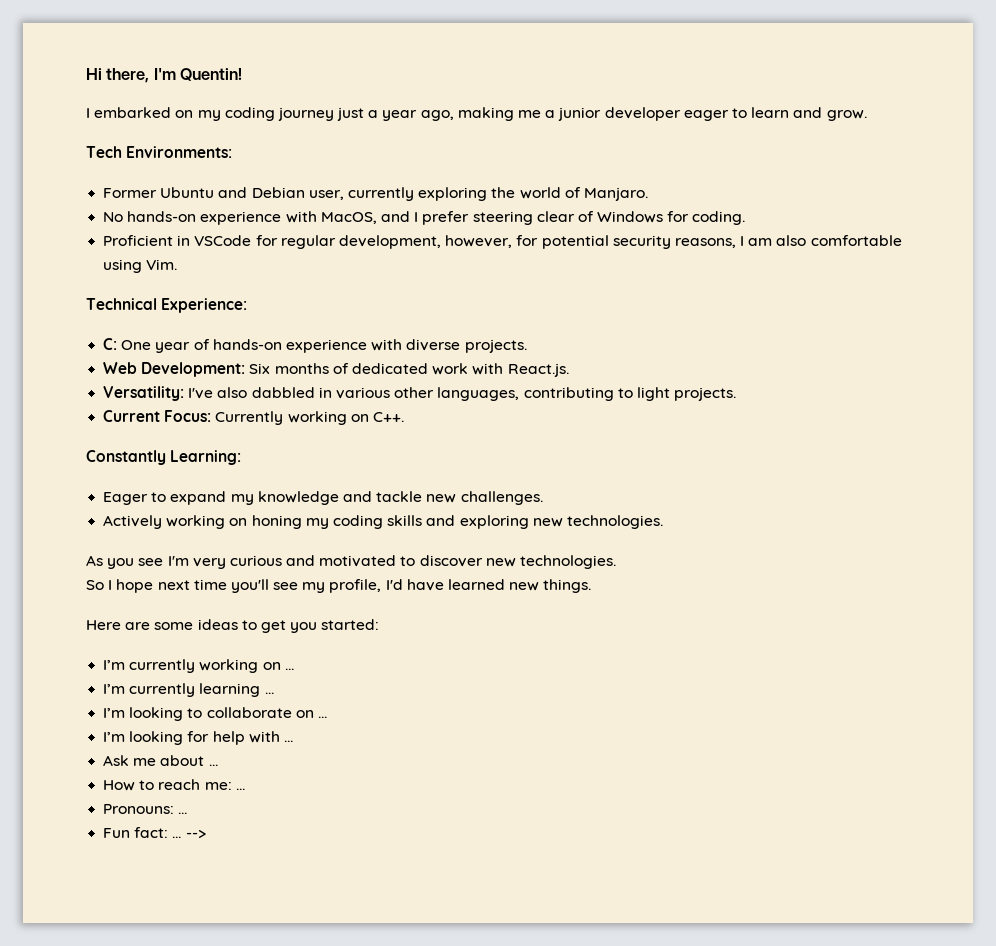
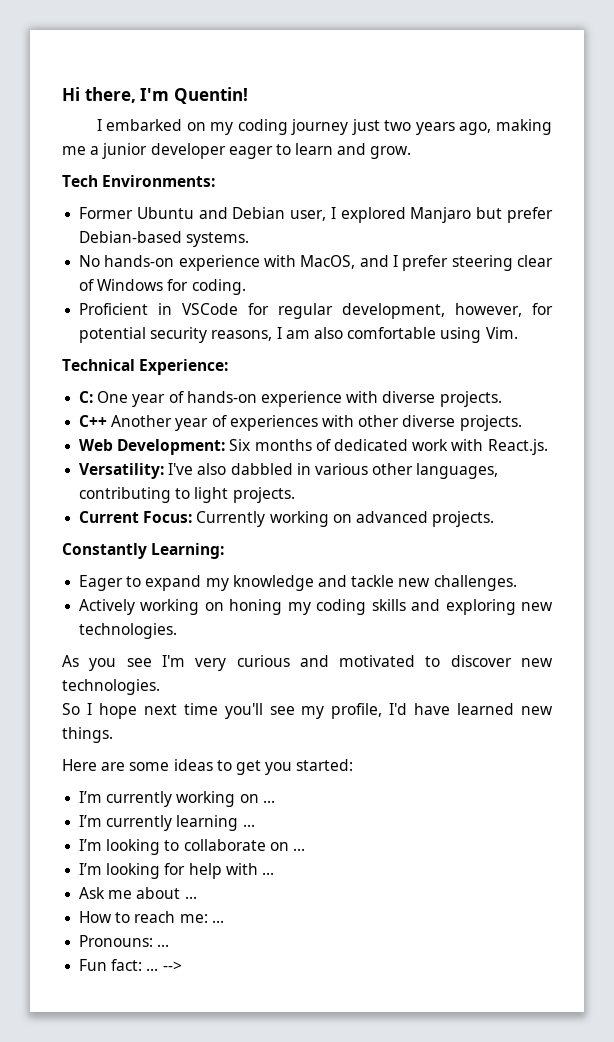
- I embarked on my coding journey just a year ago, making me a junior developer eager to learn and grow.
+ I embarked on my coding journey just two years ago, making me a junior developer eager to learn and grow.
- Former Ubuntu and Debian user, currently exploring the world of Manjaro.
+ Former Ubuntu and Debian user, I explored Manjaro but prefer Debian-based systems.
+ C++ Another year of experiences with other diverse projects.
- Current Focus: Currently working on C++.
+ Current Focus: Currently working on advanced projects.

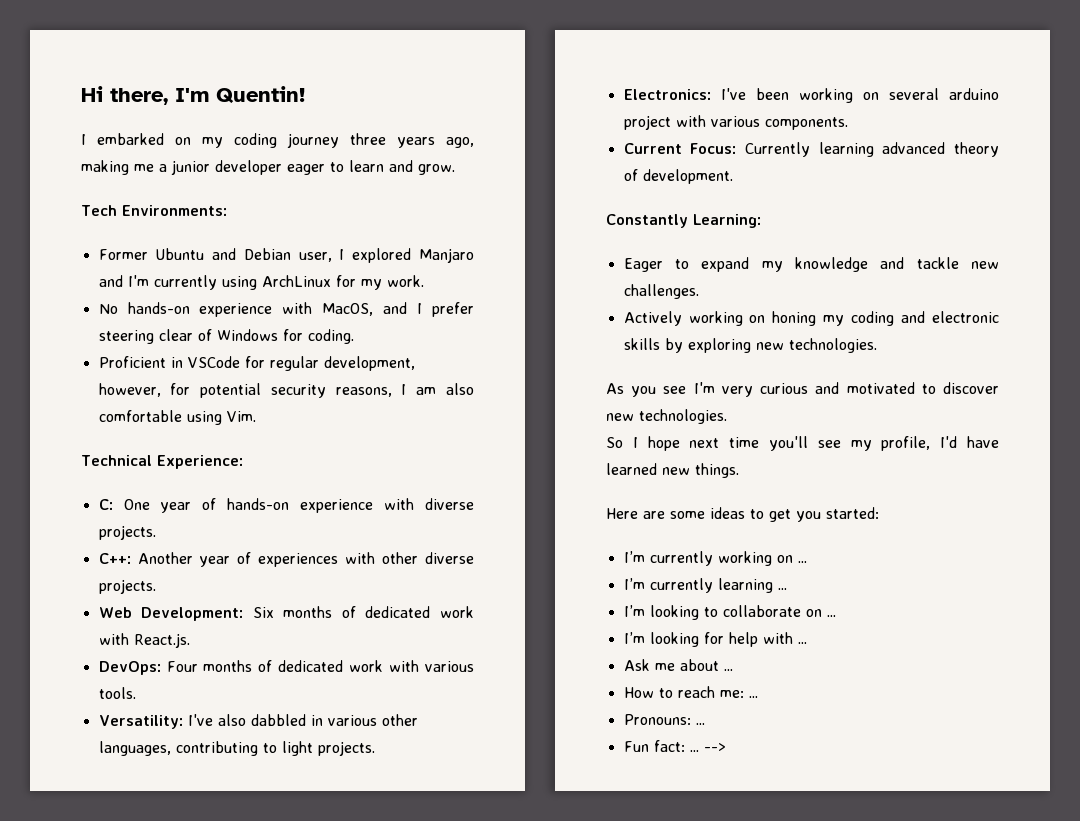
- I embarked on my coding journey just two years ago, making me a junior developer eager to learn and grow.
+ I embarked on my coding journey three years ago, making me a junior developer eager to learn and grow.
- Former Ubuntu and Debian user, I explored Manjaro but prefer Debian-based systems.
+ Former Ubuntu and Debian user, I explored Manjaro and I'm currently using ArchLinux for my work.
- C++ Another year of experiences with other diverse projects.
+ C++: Another year of experiences with other diverse projects.
+ DevOps: Four months of dedicated work with various tools.
- Current Focus: Currently working on advanced projects.
+ Electronics: I've been working on several arduino project with various components.
+ Current Focus: Currently learning advanced theory of development.
- Actively working on honing my coding skills and exploring new technologies.
+ Actively working on honing my coding and electronic skills by exploring new technologies.

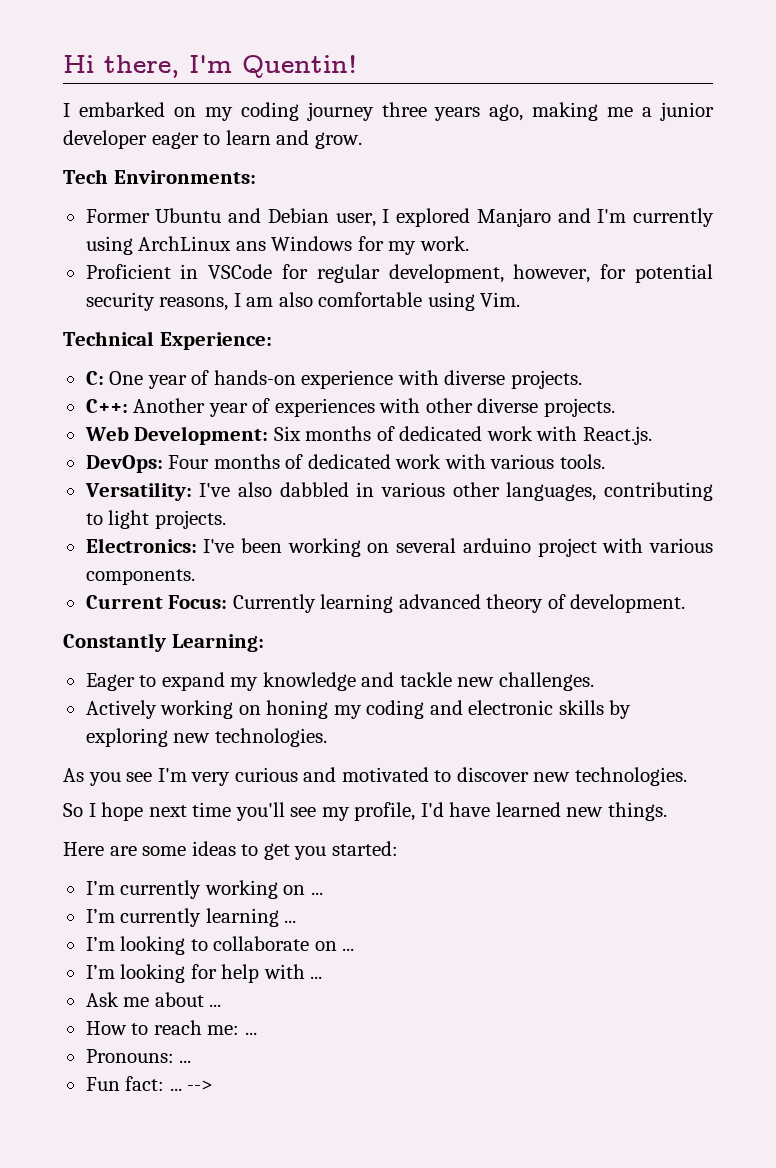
- Former Ubuntu and Debian user, I explored Manjaro and I'm currently using ArchLinux for my work.
+ Former Ubuntu and Debian user, I explored Manjaro and I'm currently using ArchLinux ans Windows for my work.
- No hands-on experience with MacOS, and I prefer steering clear of Windows for coding.

